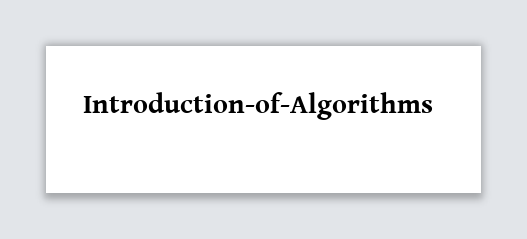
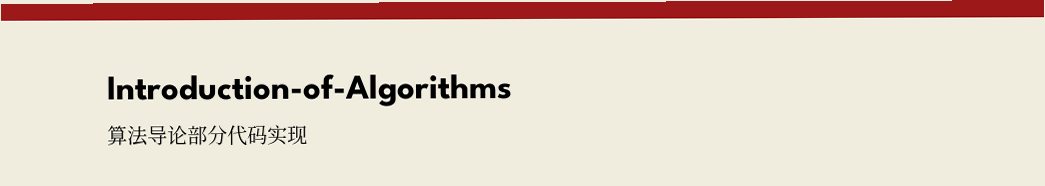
+ 算法导论部分代码实现

